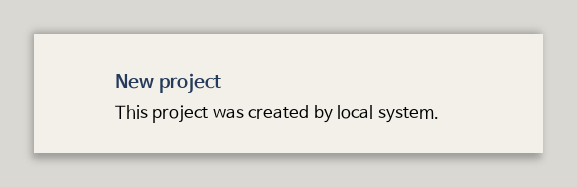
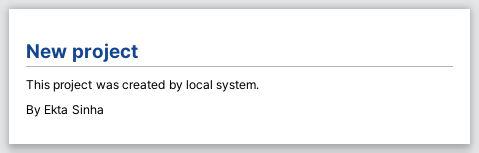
+ By Ekta Sinha

